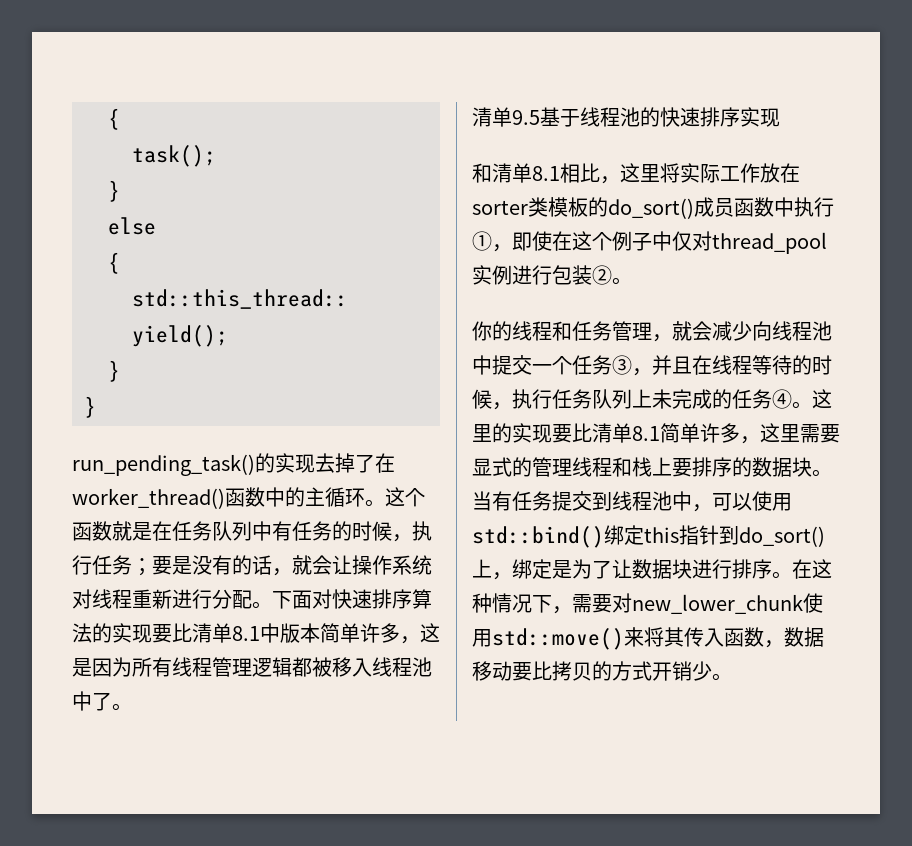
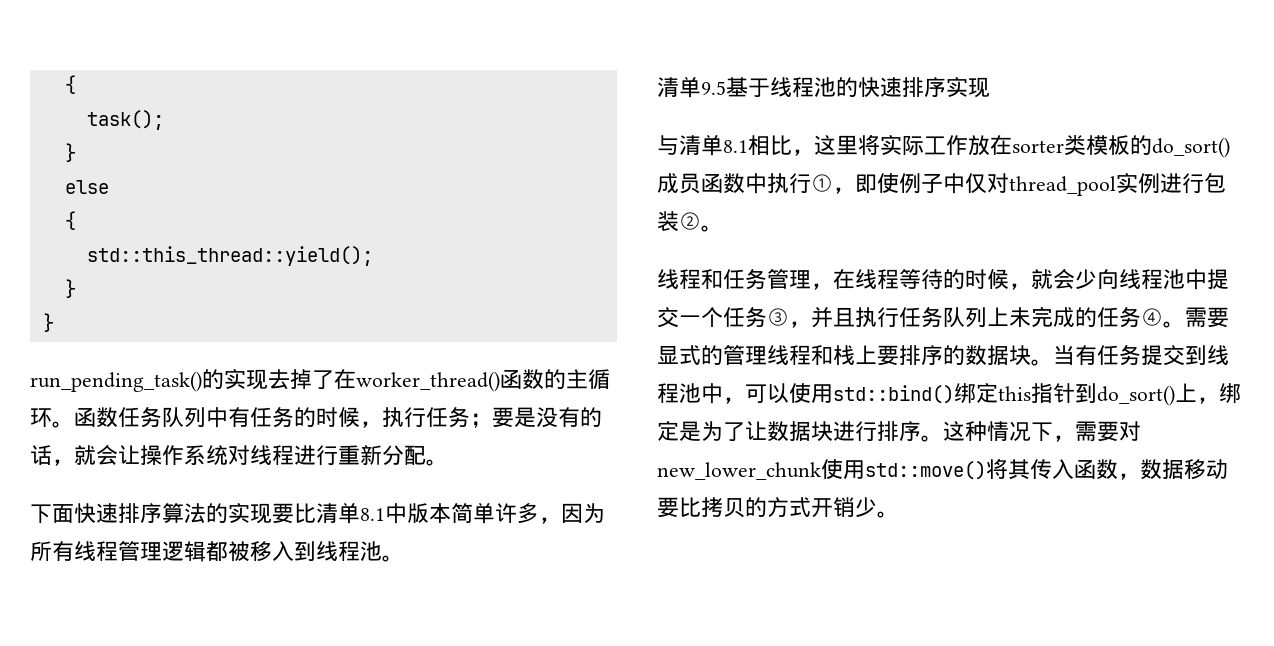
- run_pending_task()的实现去掉了在worker_thread()函数中的主循环。
+ run_pending_task()的实现去掉了在worker_thread()函数的主循环。
- 这个函数就是在任务队列中有任务的时候，执行任务；要是没有的话，就会让操作系统对线程重新进行分配。下面对快速排序算法的实现要比清单8.1中版本简单许多，这是因为所有线程管理逻辑都被移入线程池中了。
+ 函数任务队列中有任务的时候，执行任务；要是没有的话，就会让操作系统对线程进行重新分配。
+ 下面快速排序算法的实现要比清单8.1中版本简单许多，因为所有线程管理逻辑都被移入到线程池。
- 和清单8.1相比，这里将实际工作放在sorter类模板的do_sort()成员函数中执行①，即使在这个例子中仅对thread_pool实例进行包装②。
+ 与清单8.1相比，这里将实际工作放在sorter类模板的do_sort()成员函数中执行①，即使例子中仅对thread_pool实例进行包装②。
- 你的线程和任务管理，就会减少向线程池中提交一个任务③，并且在线程等待的时候，执行任务队列上未完成的任务④。
+ 线程和任务管理，在线程等待的时候，就会少向线程池中提交一个任务③，并且执行任务队列上未完成的任务④。
- 这里的实现要比清单8.1简单许多，这里需要显式的管理线程和栈上要排序的数据块。
+ 需要显式的管理线程和栈上要排序的数据块。
- 在这种情况下，需要对new_lower_chunk使用std::move()来将其传入函数，数据移动要比拷贝的方式开销少。
+ 这种情况下，需要对new_lower_chunk使用std::move()将其传入函数，数据移动要比拷贝的方式开销少。

